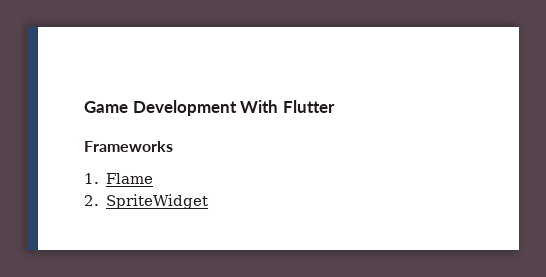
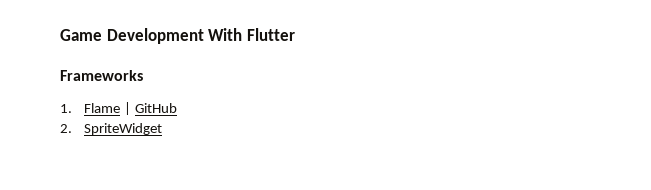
- 1. Flame
+ 1. Flame | GitHub

